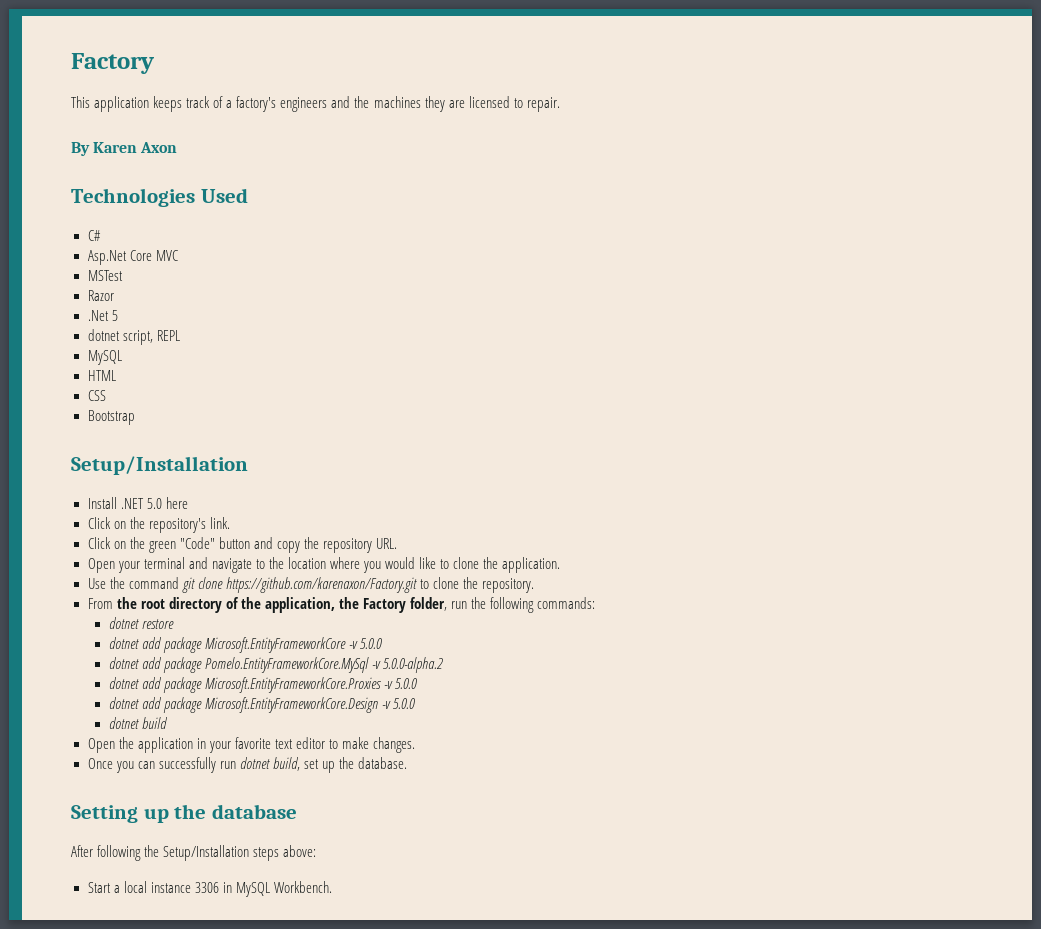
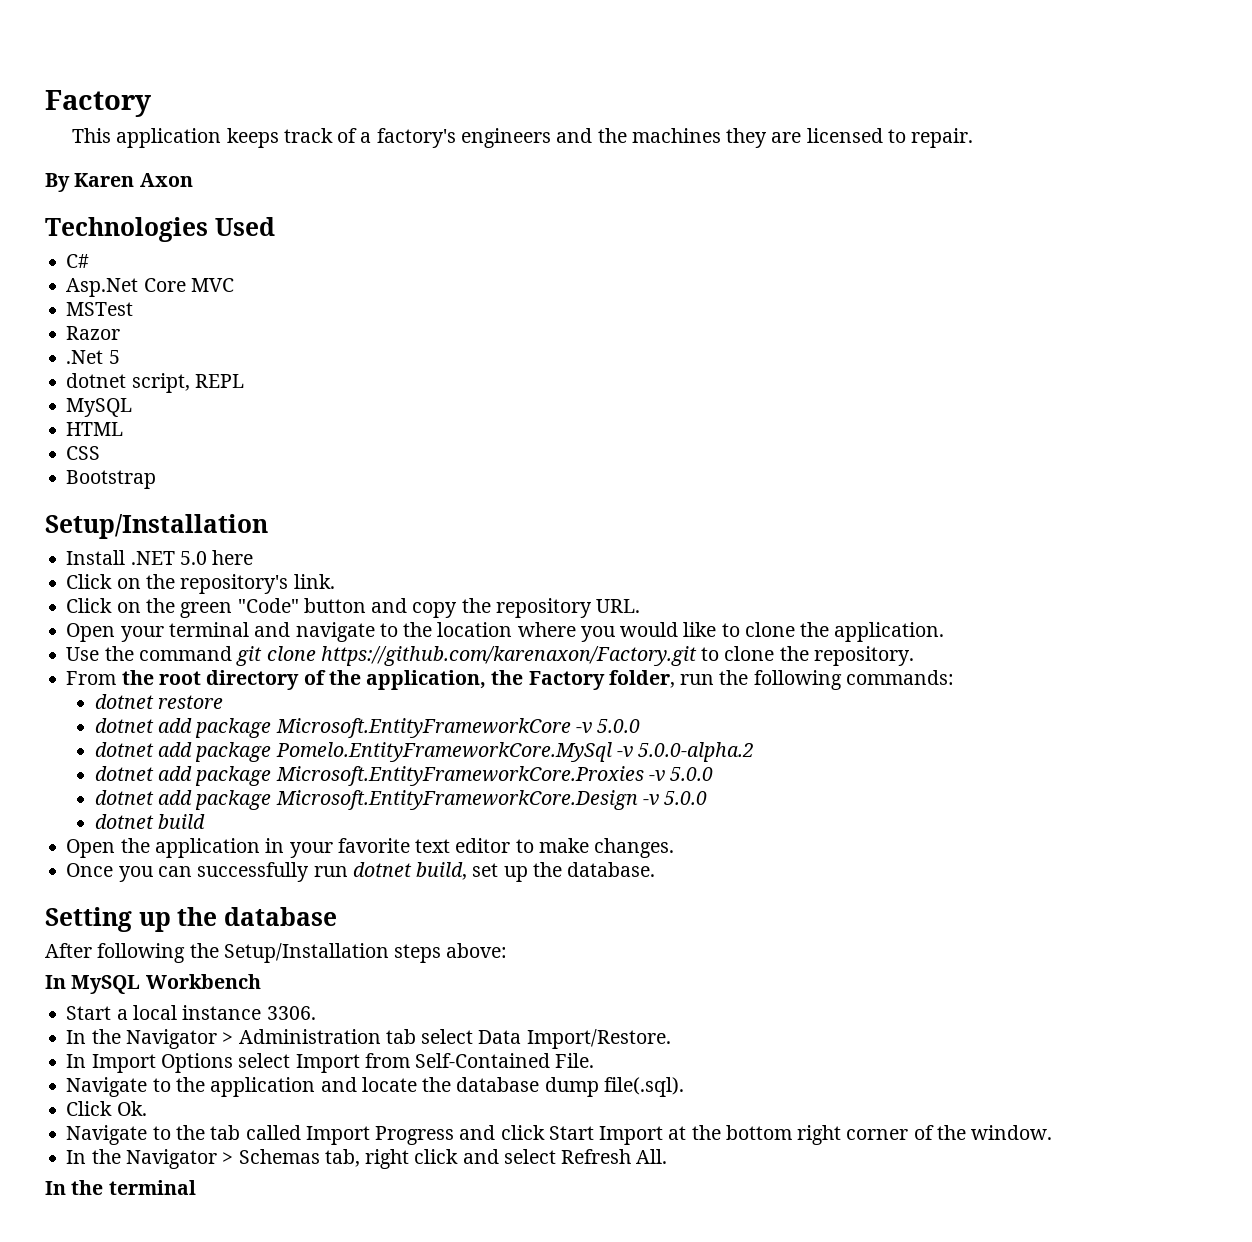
+ In MySQL Workbench
- Start a local instance 3306 in MySQL Workbench.
+ Start a local instance 3306.
+ In the Navigator > Administration tab select Data Import/Restore.
+ In Import Options select Import from Self-Contained File.
+ Navigate to the application and locate the database dump file(.sql).
+ Click Ok.
+ Navigate to the tab called Import Progress and click Start Import at the bottom right corner of the window.
+ In the Navigator > Schemas tab, right click and select Refresh All.
+ In the terminal

